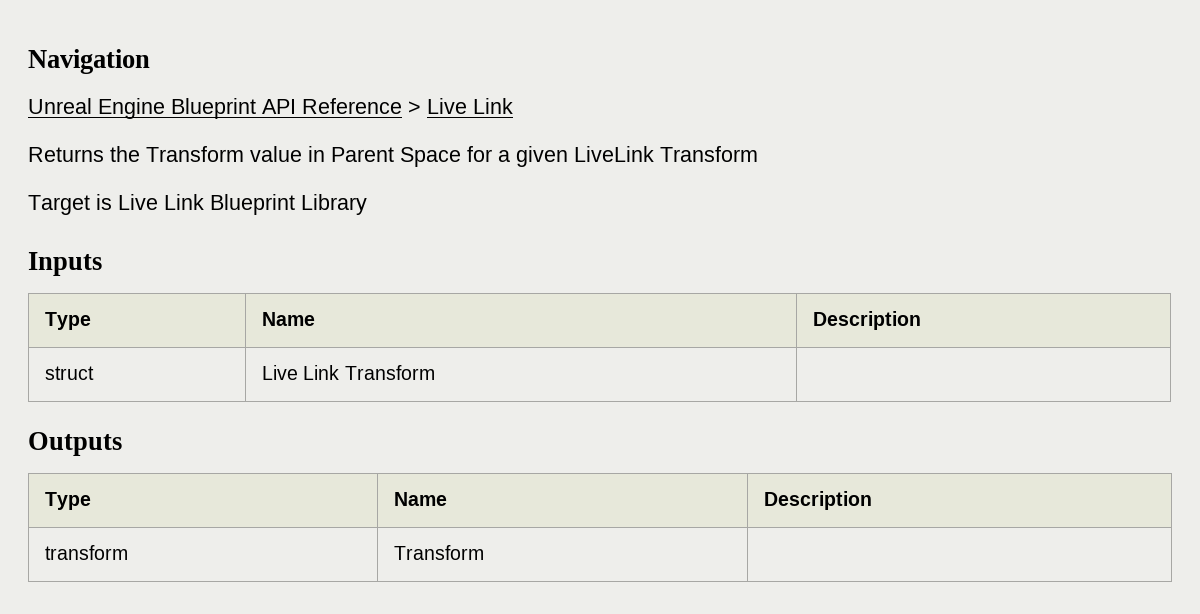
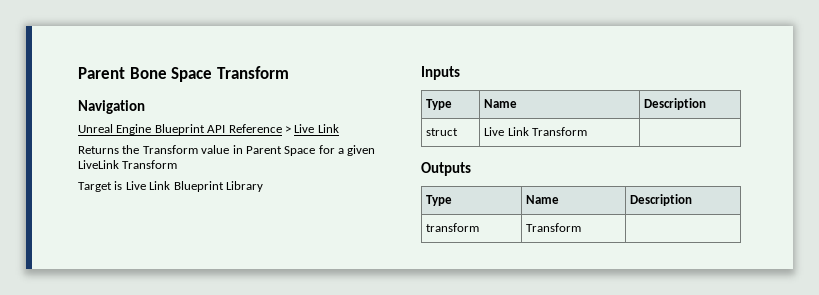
+ Parent Bone Space Transform

